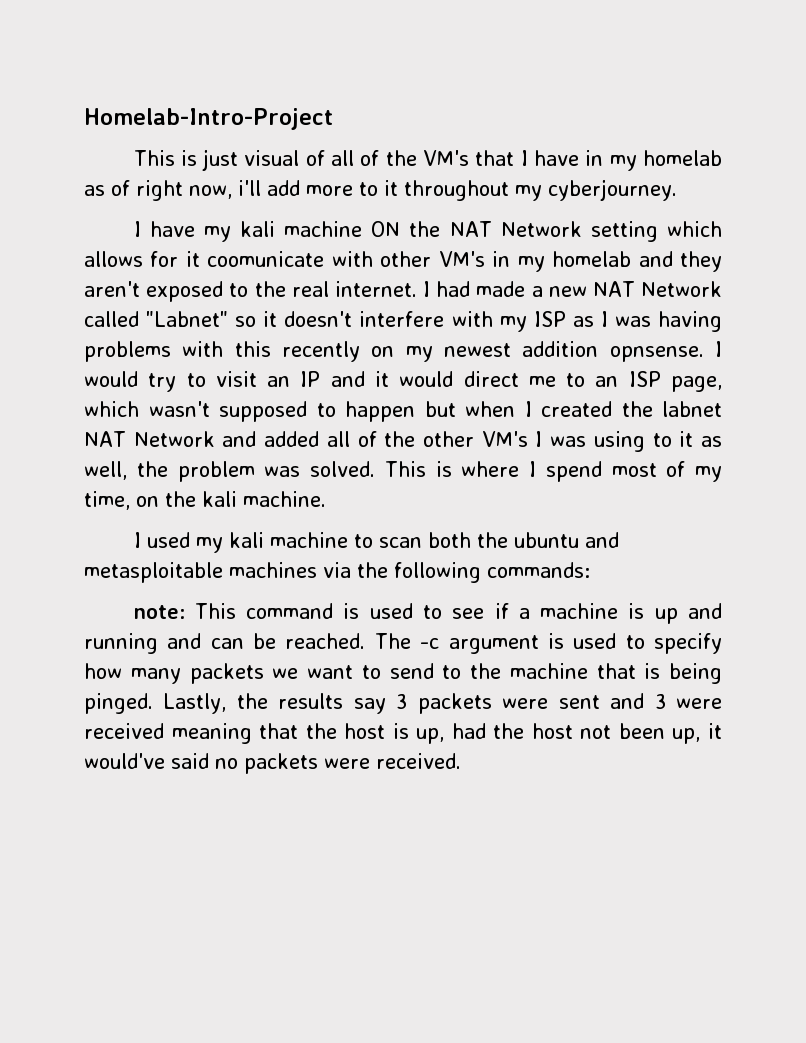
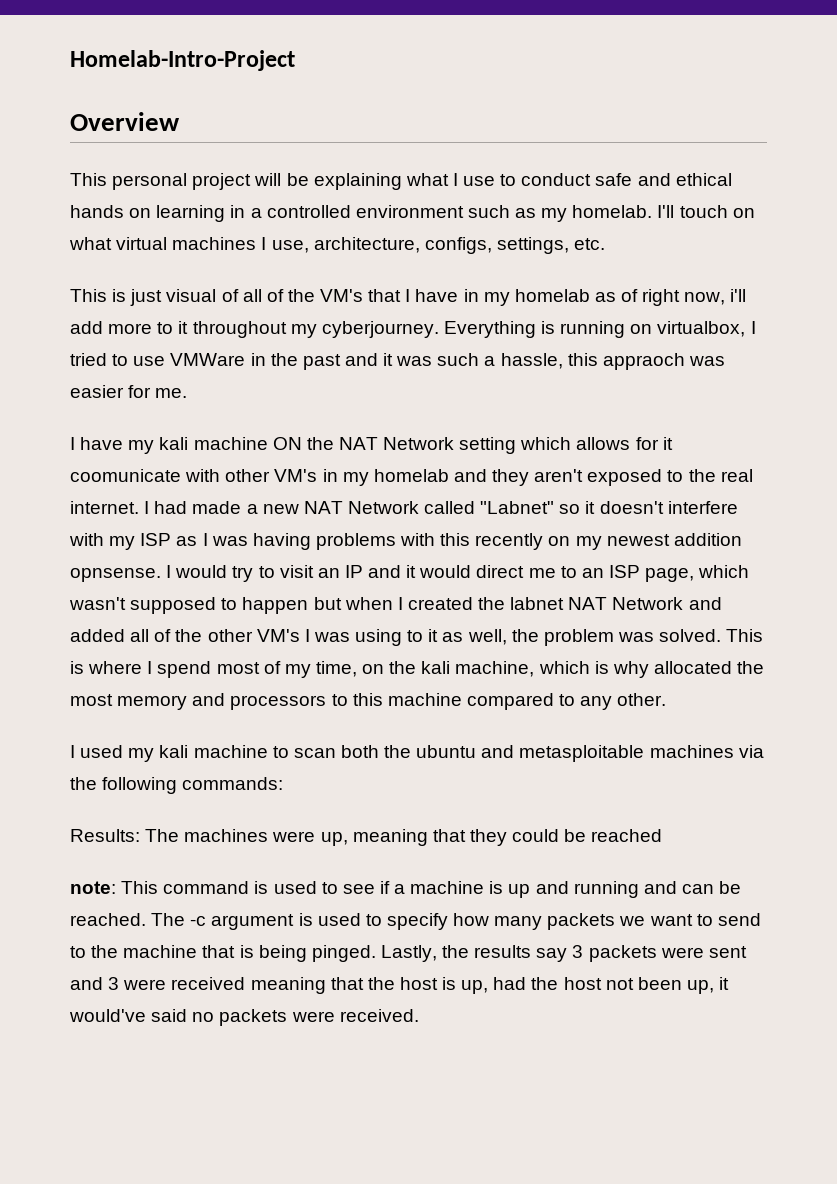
+ Overview
+ This personal project will be explaining what I use to conduct safe and ethical hands on learning in a controlled environment such as my homelab. I'll touch on what virtual machines I use, architecture, configs, settings, etc.
+ Everything is running on virtualbox, I tried to use VMWare in the past and it was such a hassle, this appraoch was easier for me.
- This is where I spend most of my time, on the kali machine.
+ This is where I spend most of my time, on the kali machine, which is why allocated the most memory and processors to this machine compared to any other.
+ Results: The machines were up, meaning that they could be reached

